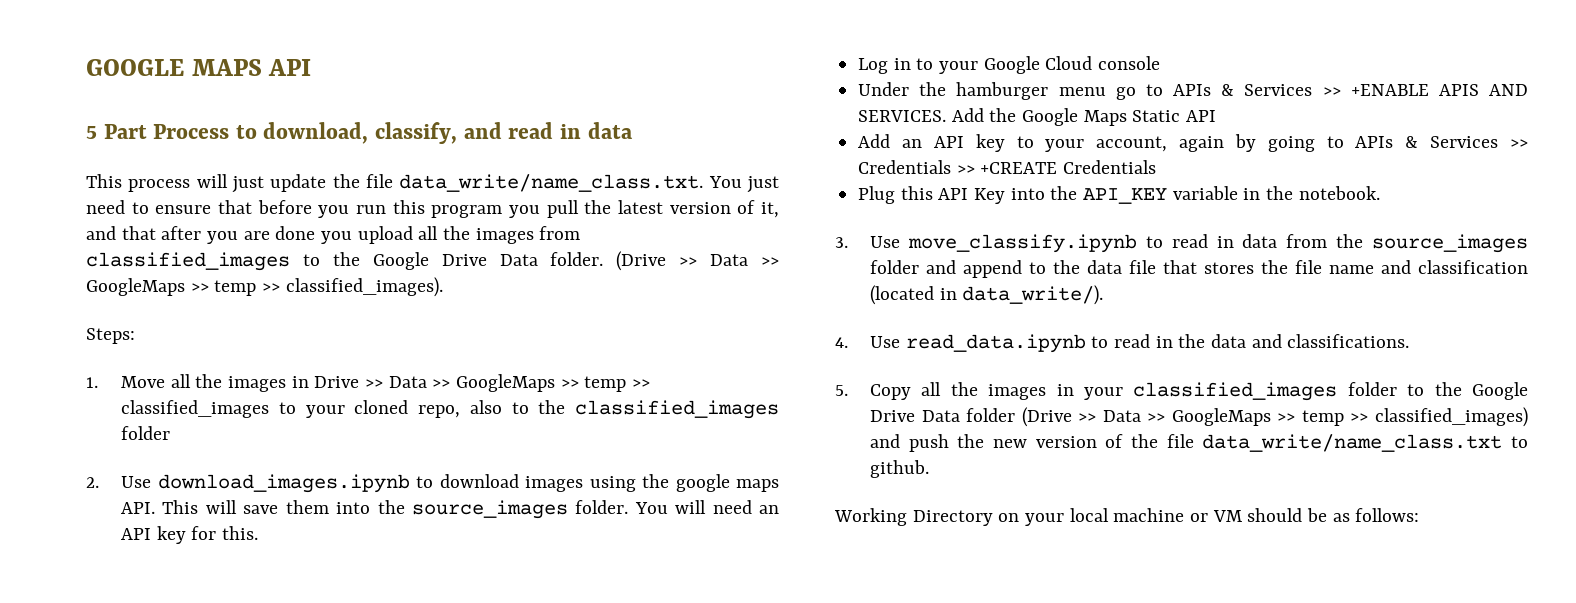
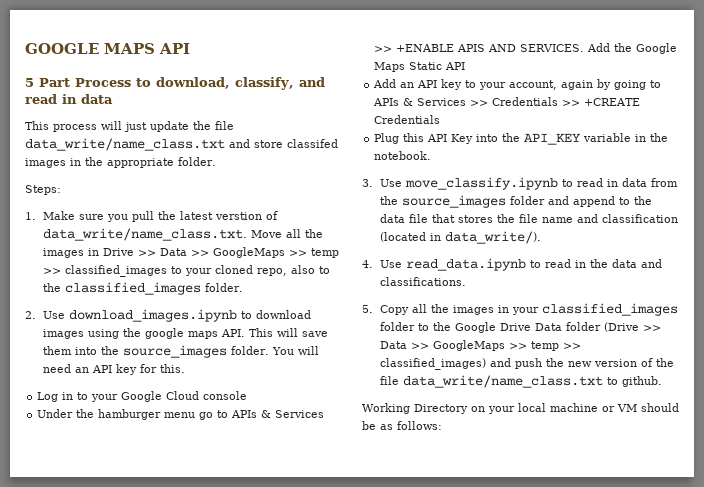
- This process will just update the file data_write/name_class.txt. You just need to ensure that before you run this program you pull the latest version of it, and that after you are done you upload all the images from classified_images to the Google Drive Data folder. (Drive >> Data >> GoogleMaps >> temp >> classified_images).
+ This process will just update the file data_write/name_class.txt and store classifed images in the appropriate folder.
  Steps:
- 1. Move all the images in Drive >> Data >> GoogleMaps >> temp >> classified_images to your cloned repo, also to the classified_images folder
+ 1. Make sure you pull the latest verstion of data_write/name_class.txt. Move all the images in Drive >> Data >> GoogleMaps >> temp >> classified_images to your cloned repo, also to the classified_images folder.

